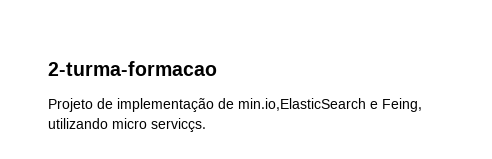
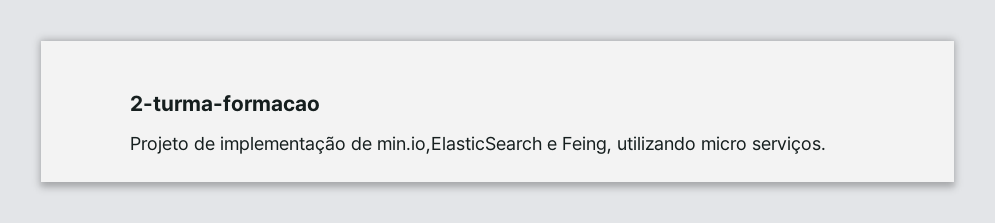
- Projeto de implementação de min.io,ElasticSearch e Feing, utilizando micro servicçs.
+ Projeto de implementação de min.io,ElasticSearch e Feing, utilizando micro serviços.

